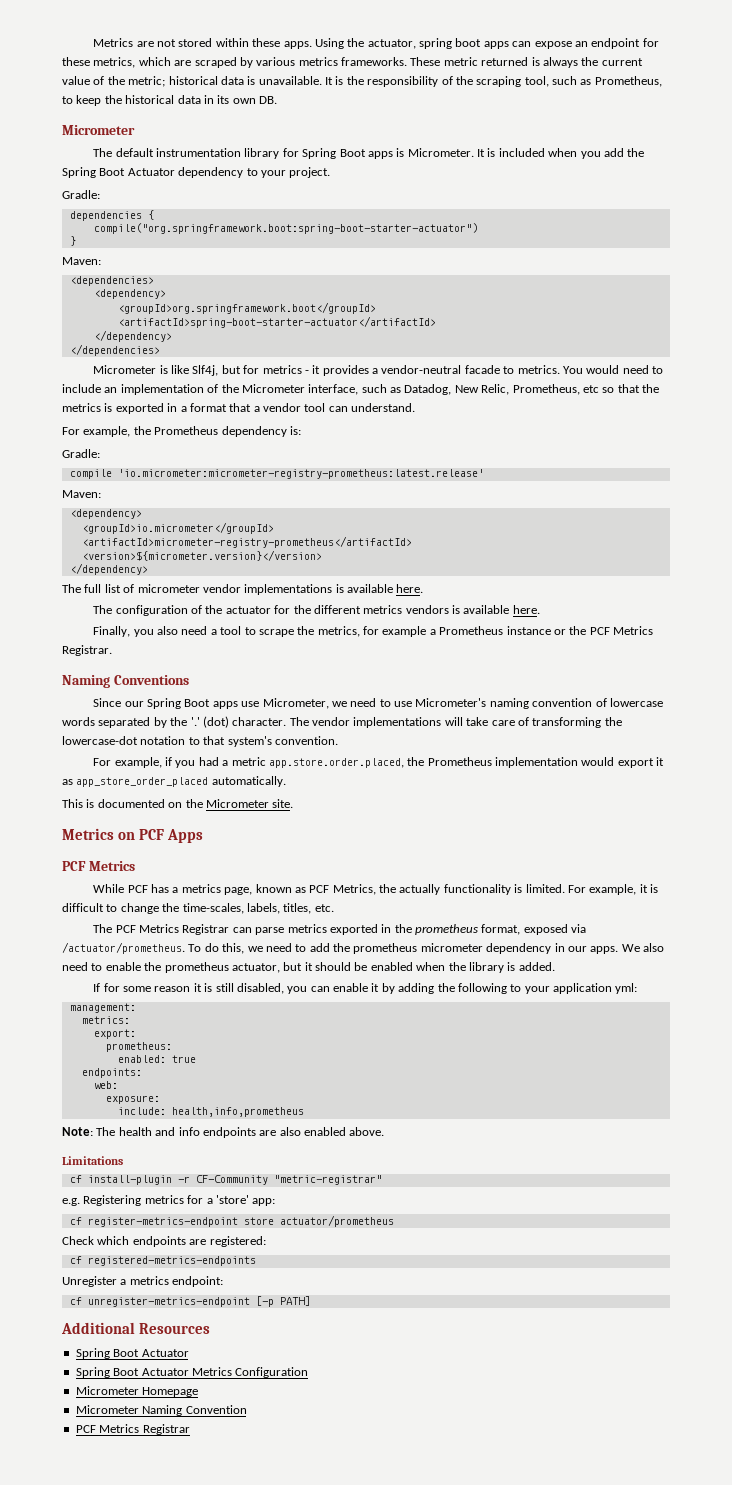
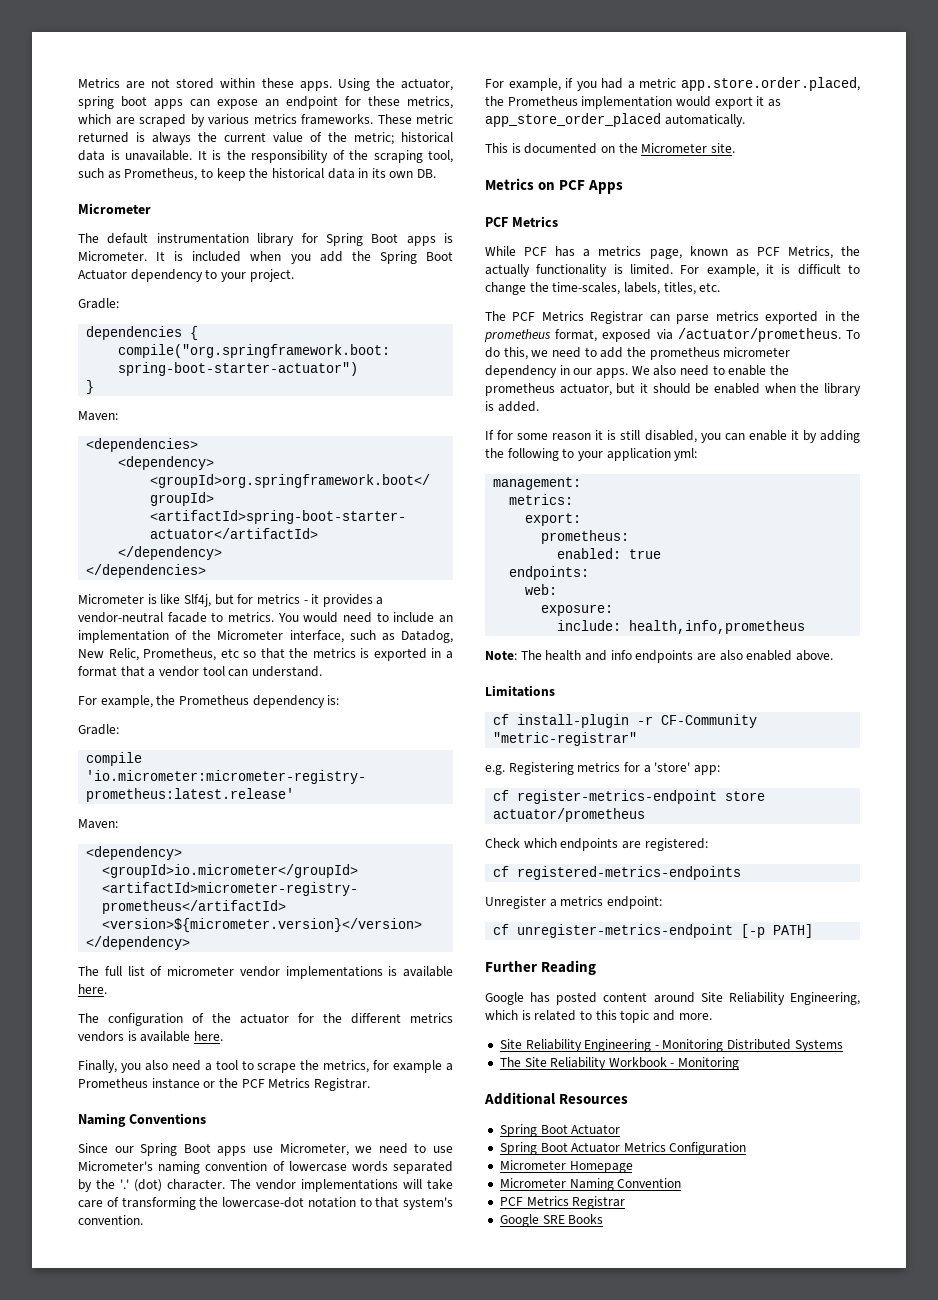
+ Further Reading
+ Google has posted content around Site Reliability Engineering, which is related to this topic and more.
+ Site Reliability Engineering - Monitoring Distributed Systems
+ The Site Reliability Workbook - Monitoring
+ Google SRE Books

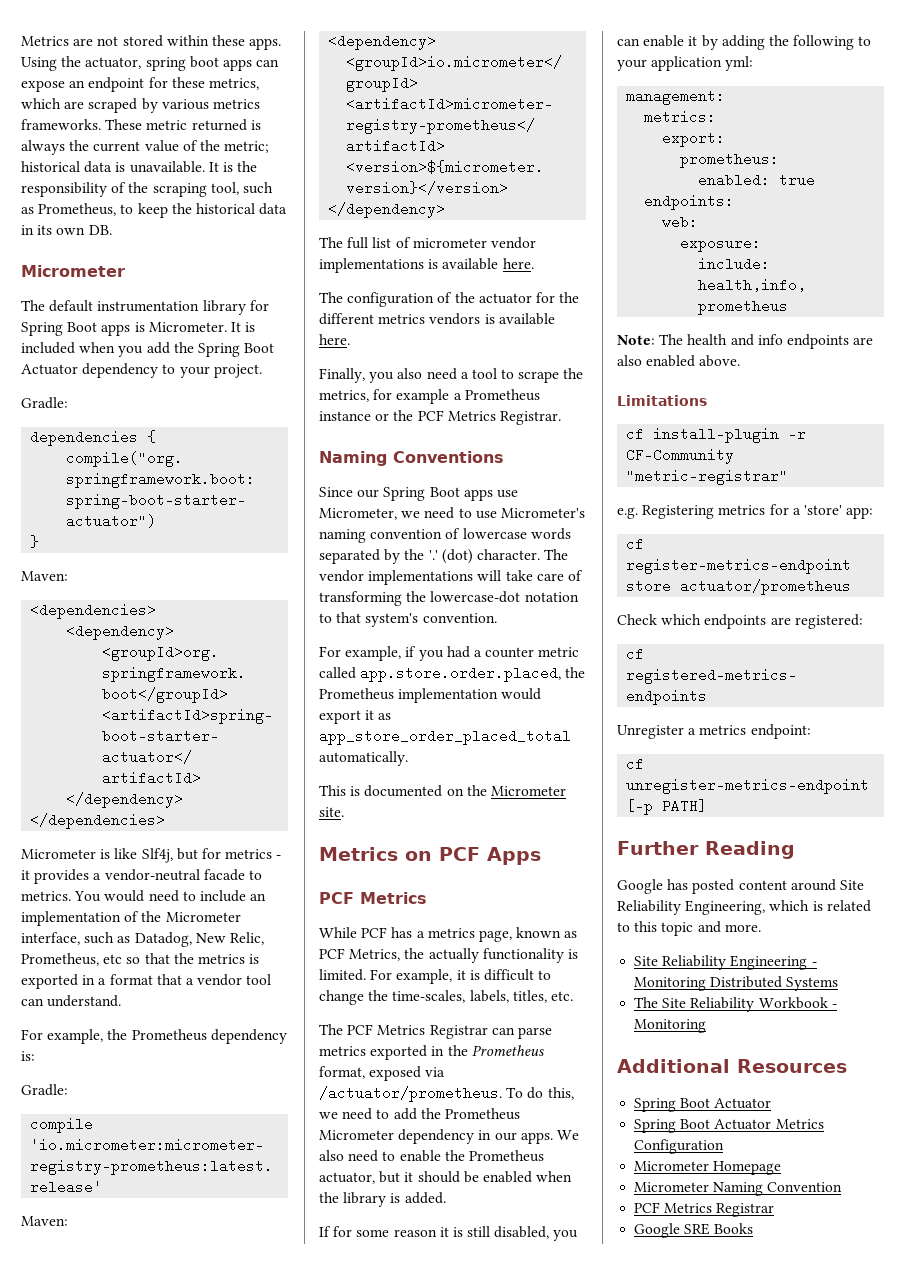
- For example, if you had a metric app.store.order.placed, the Prometheus implementation would export it as app_store_order_placed automatically.
+ For example, if you had a counter metric called app.store.order.placed, the Prometheus implementation would export it as app_store_order_placed_total automatically.
- The PCF Metrics Registrar can parse metrics exported in the prometheus format, exposed via /actuator/prometheus.
+ The PCF Metrics Registrar can parse metrics exported in the Prometheus format, exposed via /actuator/prometheus.
- To do this, we need to add the prometheus micrometer dependency in our apps.
+ To do this, we need to add the Prometheus Micrometer dependency in our apps.
- We also need to enable the prometheus actuator, but it should be enabled when the library is added.
+ We also need to enable the Prometheus actuator, but it should be enabled when the library is added.

